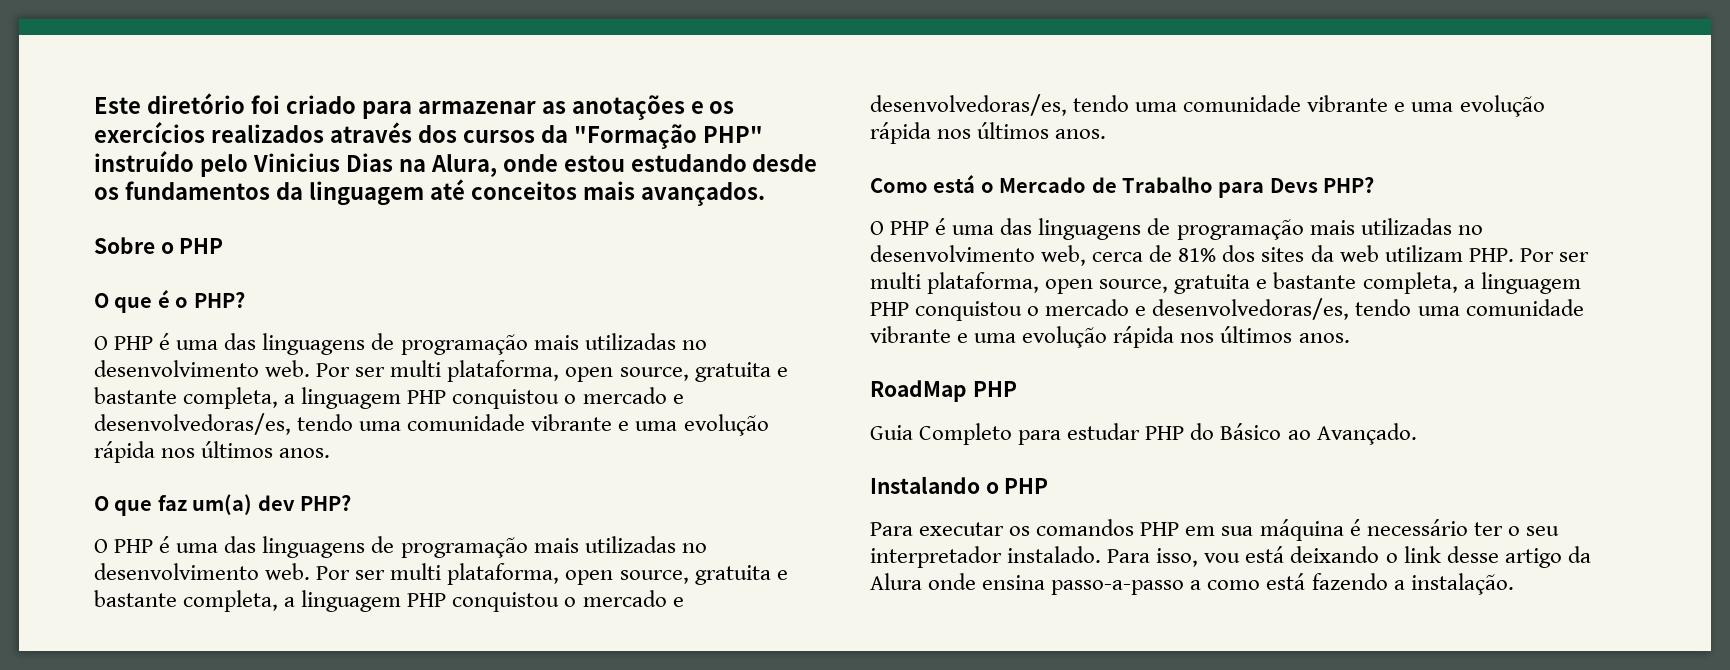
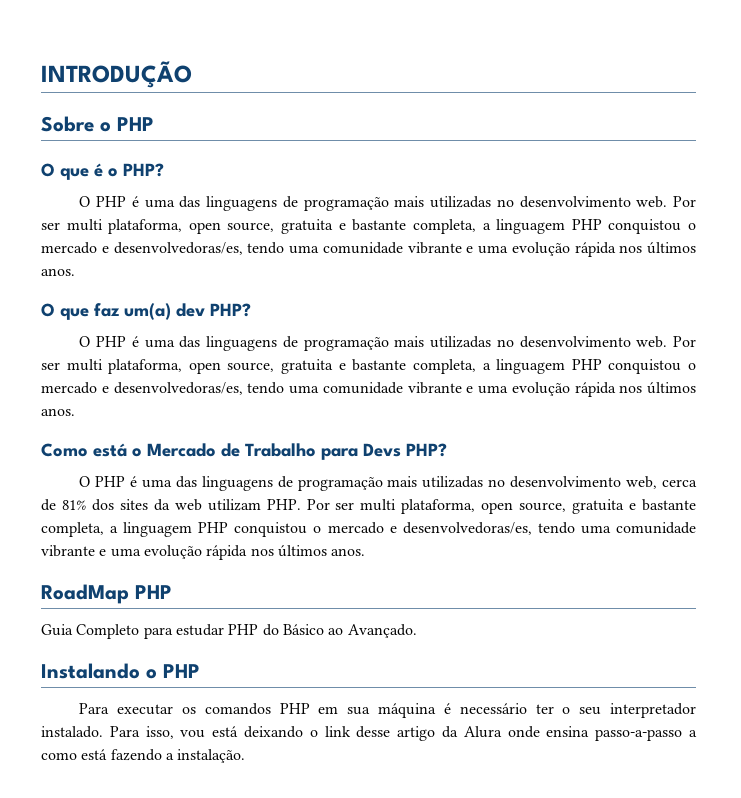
- Este diretório foi criado para armazenar as anotações e os exercícios realizados através dos cursos da "Formação PHP" instruído pelo Vinicius Dias na Alura, onde estou estudando desde os fundamentos da linguagem até conceitos mais avançados.
+ INTRODUÇÃO

